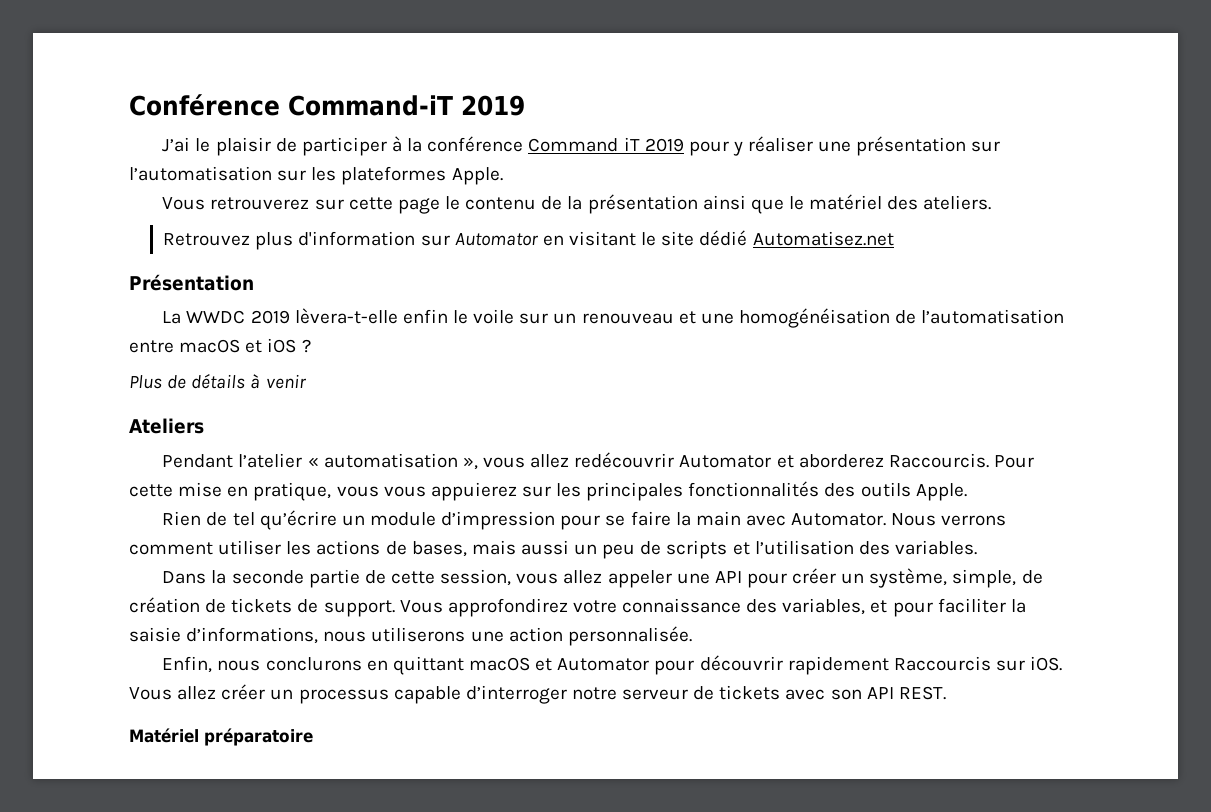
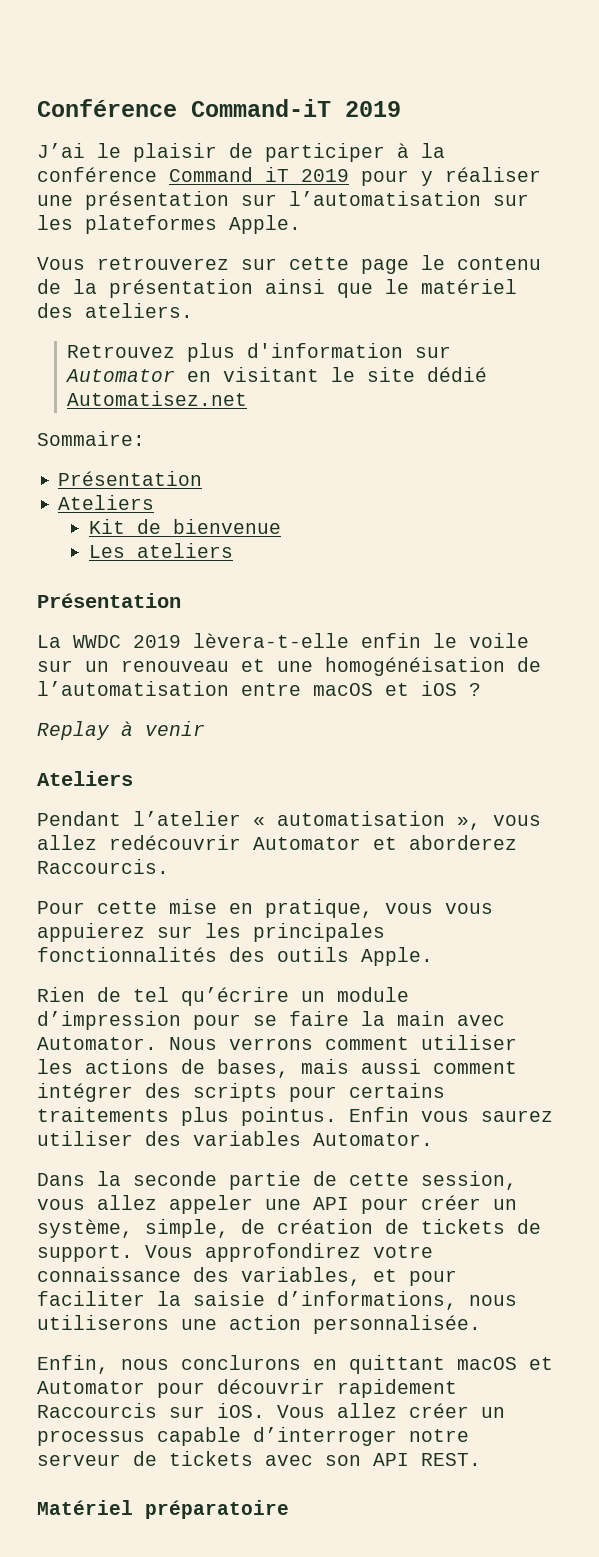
+ Sommaire:
+ Présentation
+ Ateliers
+ Kit de bienvenue
+ Les ateliers
- Plus de détails à venir
+ Replay à venir
- Pendant l’atelier « automatisation », vous allez redécouvrir Automator et aborderez Raccourcis. Pour cette mise en pratique, vous vous appuierez sur les principales fonctionnalités des outils Apple.
+ Pendant l’atelier « automatisation », vous allez redécouvrir Automator et aborderez Raccourcis.
+ Pour cette mise en pratique, vous vous appuierez sur les principales fonctionnalités des outils Apple.
- Nous verrons comment utiliser les actions de bases, mais aussi un peu de scripts et l’utilisation des variables.
+ Nous verrons comment utiliser les actions de bases, mais aussi comment intégrer des scripts pour certains traitements plus pointus. Enfin vous saurez utiliser des variables Automator.

